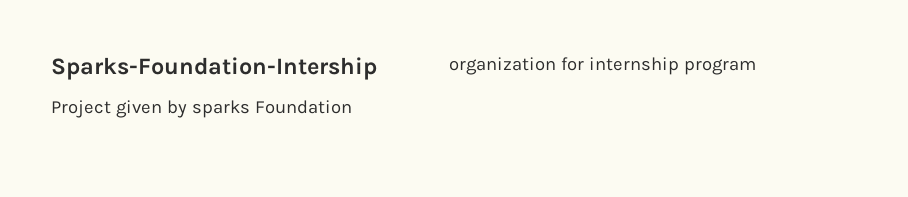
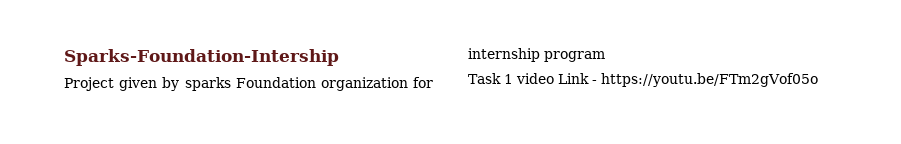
+ Task 1 video Link - https://youtu.be/FTm2gVof05o

